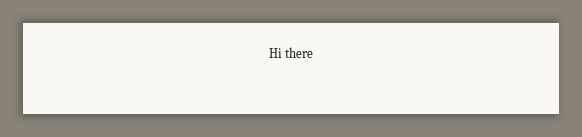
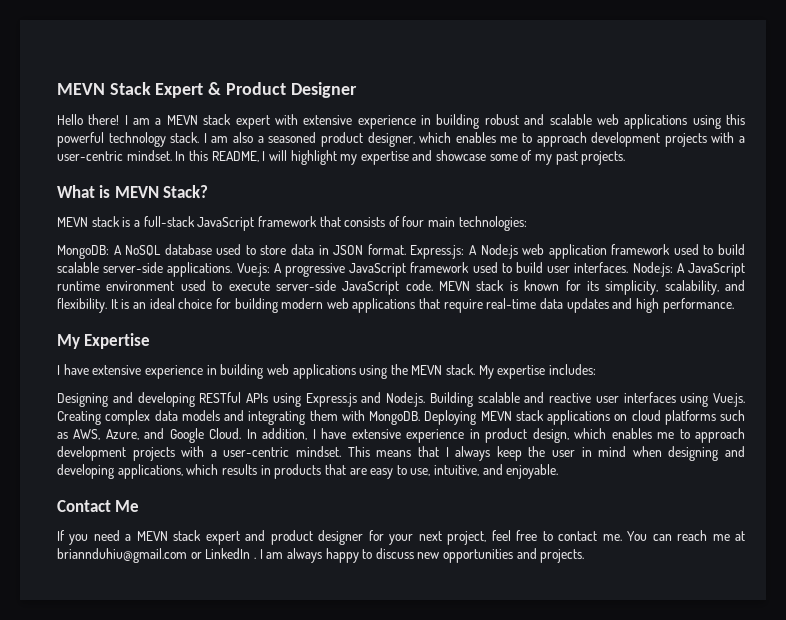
- Hi there
+ MEVN Stack Expert & Product Designer
+ Hello there! I am a MEVN stack expert with extensive experience in building robust and scalable web applications using this powerful technology stack. I am also a seasoned product designer, which enables me to approach development projects with a user-centric mindset. In this README, I will highlight my expertise and showcase some of my past projects.
+ What is MEVN Stack?
+ MEVN stack is a full-stack JavaScript framework that consists of four main technologies:
+ MongoDB: A NoSQL database used to store data in JSON format. Express.js: A Node.js web application framework used to build scalable server-side applications. Vue.js: A progressive JavaScript framework used to build user interfaces. Node.js: A JavaScript runtime environment used to execute server-side JavaScript code. MEVN stack is known for its simplicity, scalability, and flexibility. It is an ideal choice for building modern web applications that require real-time data updates and high performance.
+ My Expertise
+ I have extensive experience in building web applications using the MEVN stack. My expertise includes:
+ Designing and developing RESTful APIs using Express.js and Node.js. Building scalable and reactive user interfaces using Vue.js. Creating complex data models and integrating them with MongoDB. Deploying MEVN stack applications on cloud platforms such as AWS, Azure, and Google Cloud. In addition, I have extensive experience in product design, which enables me to approach development projects with a user-centric mindset. This means that I always keep the user in mind when designing and developing applications, which results in products that are easy to use, intuitive, and enjoyable.
+ Contact Me
+ If you need a MEVN stack expert and product designer for your next project, feel free to contact me. You can reach me at briannduhiu@gmail.com or LinkedIn . I am always happy to discuss new opportunities and projects.

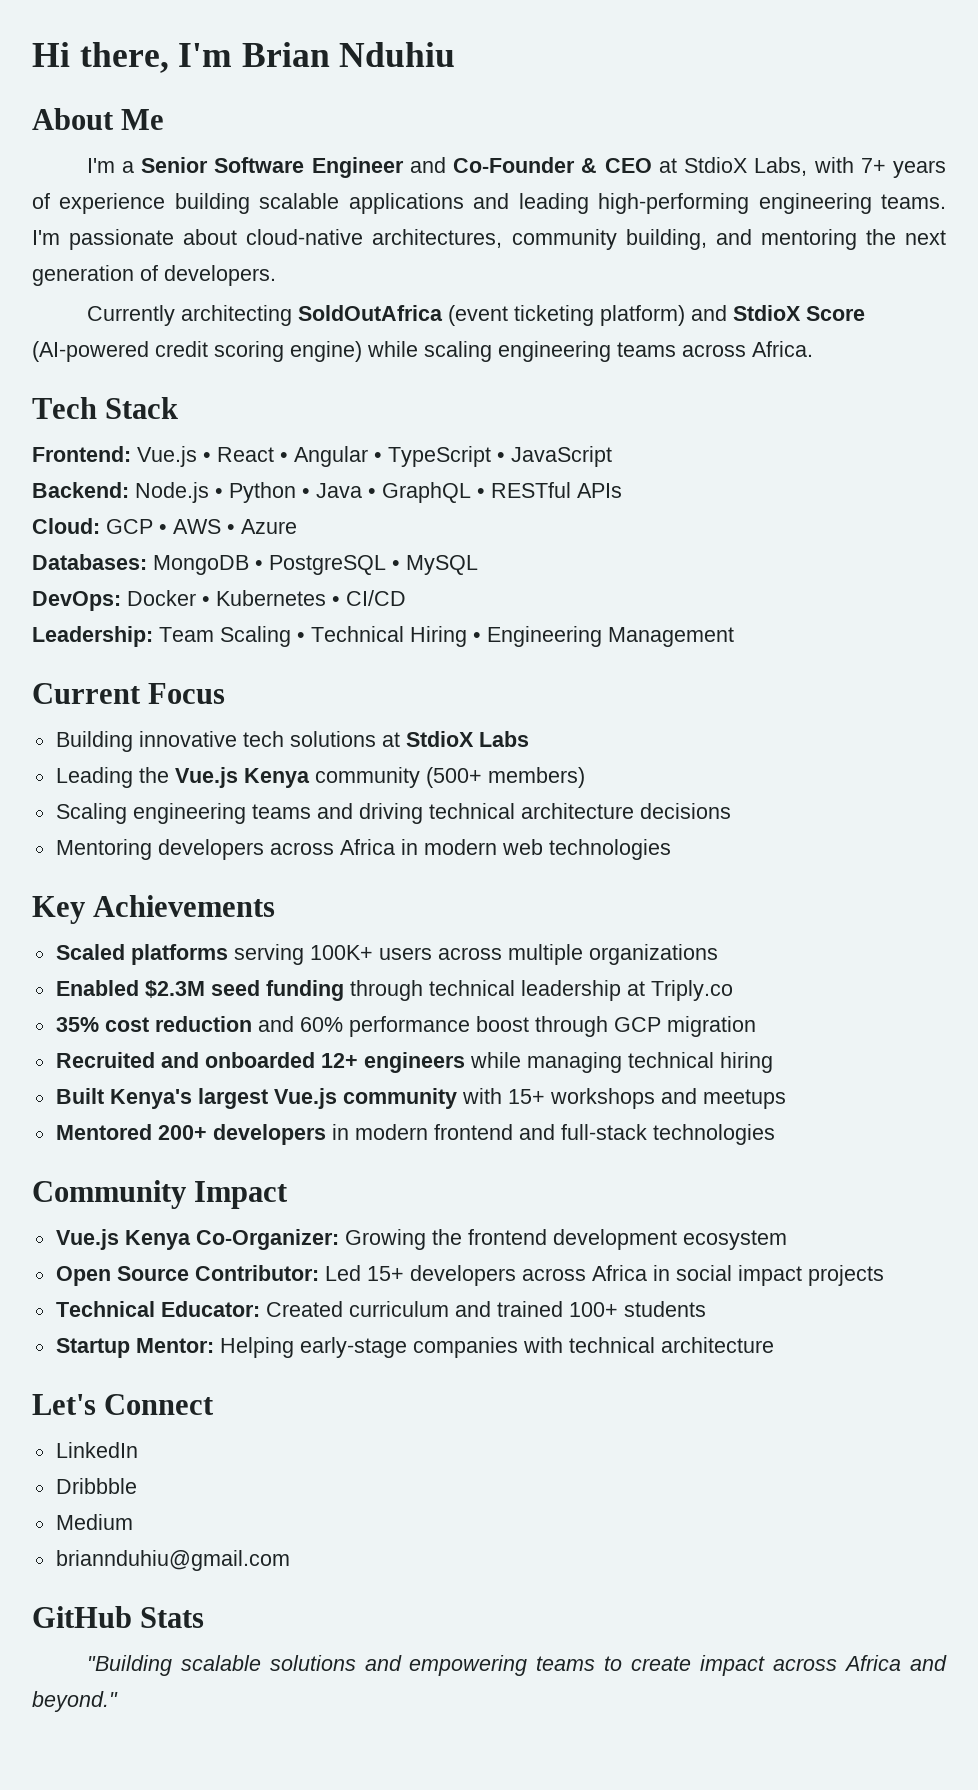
- MEVN Stack Expert & Product Designer
- Hello there! I am a MEVN stack expert with extensive experience in building robust and scalable web applications using this powerful technology stack. I am also a seasoned product designer, which enables me to approach development projects with a user-centric mindset. In this README, I will highlight my expertise and showcase some of my past projects.
- What is MEVN Stack?
- MEVN stack is a full-stack JavaScript framework that consists of four main technologies:
- MongoDB: A NoSQL database used to store data in JSON format. Express.js: A Node.js web application framework used to build scalable server-side applications. Vue.js: A progressive JavaScript framework used to build user interfaces. Node.js: A JavaScript runtime environment used to execute server-side JavaScript code. MEVN stack is known for its simplicity, scalability, and flexibility. It is an ideal choice for building modern web applications that require real-time data updates and high performance.
- My Expertise
- I have extensive experience in building web applications using the MEVN stack. My expertise includes:
- Designing and developing RESTful APIs using Express.js and Node.js. Building scalable and reactive user interfaces using Vue.js. Creating complex data models and integrating them with MongoDB. Deploying MEVN stack applications on cloud platforms such as AWS, Azure, and Google Cloud. In addition, I have extensive experience in product design, which enables me to approach development projects with a user-centric mindset. This means that I always keep the user in mind when designing and developing applications, which results in products that are easy to use, intuitive, and enjoyable.
- Contact Me
- If you need a MEVN stack expert and product designer for your next project, feel free to contact me. You can reach me at briannduhiu@gmail.com or LinkedIn . I am always happy to discuss new opportunities and projects.
+ Hi there, I'm Brian Nduhiu
+ About Me
+ I'm a Senior Software Engineer and Co-Founder & CEO at StdioX Labs, with 7+ years of experience building scalable applications and leading high-performing engineering teams. I'm passionate about cloud-native architectures, community building, and mentoring the next generation of developers.
+ Currently architecting SoldOutAfrica (event ticketing platform) and StdioX Score (AI-powered credit scoring engine) while scaling engineering teams across Africa.
+ Tech Stack
+ Frontend: Vue.js • React • Angular • TypeScript • JavaScript
+ Backend: Node.js • Python • Java • GraphQL • RESTful APIs
+ Cloud: GCP • AWS • Azure
+ Databases: MongoDB • PostgreSQL • MySQL
+ DevOps: Docker • Kubernetes • CI/CD
+ Leadership: Team Scaling • Technical Hiring • Engineering Management
+ Current Focus
+ Building innovative tech solutions at StdioX Labs
+ Leading the Vue.js Kenya community (500+ members)
+ Scaling engineering teams and driving technical architecture decisions
+ Mentoring developers across Africa in modern web technologies
+ Key Achievements
+ Scaled platforms serving 100K+ users across multiple organizations
+ Enabled $2.3M seed funding through technical leadership at Triply.co
+ 35% cost reduction and 60% performance boost through GCP migration
+ Recruited and onboarded 12+ engineers while managing technical hiring
+ Built Kenya's largest Vue.js community with 15+ workshops and meetups
+ Mentored 200+ developers in modern frontend and full-stack technologies
+ Community Impact
+ Vue.js Kenya Co-Organizer: Growing the frontend development ecosystem
+ Open Source Contributor: Led 15+ developers across Africa in social impact projects
+ Technical Educator: Created curriculum and trained 100+ students
+ Startup Mentor: Helping early-stage companies with technical architecture
+ Let's Connect
+ LinkedIn
+ Dribbble
+ Medium
+ briannduhiu@gmail.com
+ GitHub Stats
+ "Building scalable solutions and empowering teams to create impact across Africa and beyond."

